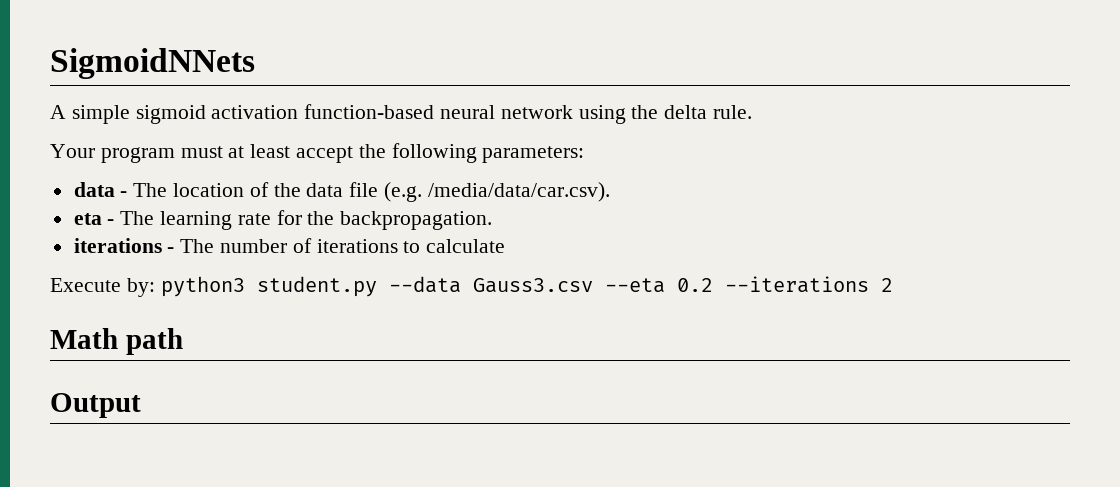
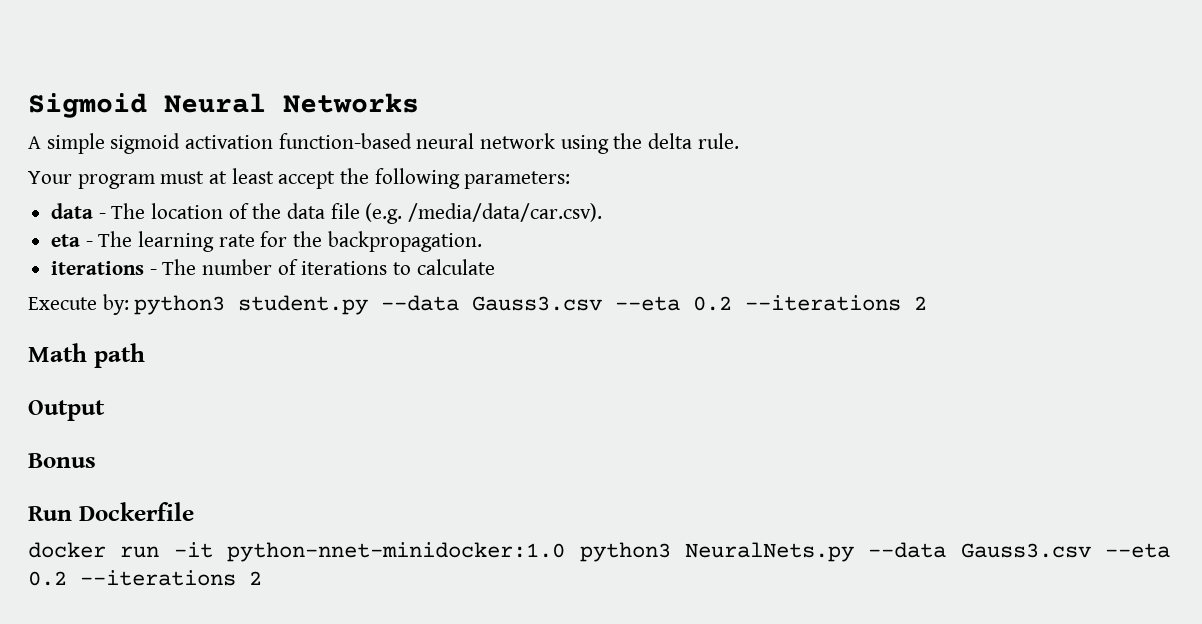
- SigmoidNNets
+ Sigmoid Neural Networks
+ Bonus
+ Run Dockerfile
+ docker run -it python-nnet-minidocker:1.0 python3 NeuralNets.py --data Gauss3.csv --eta 0.2 --iterations 2

